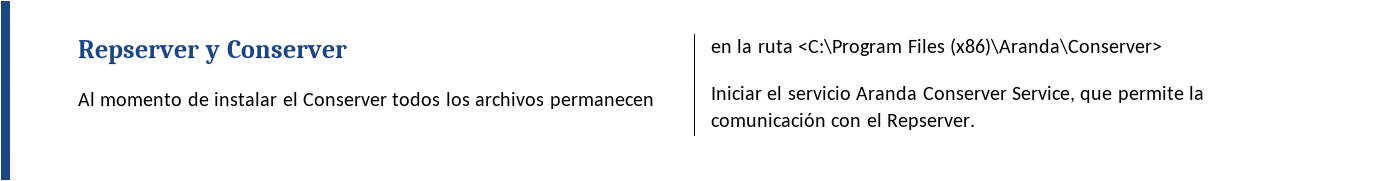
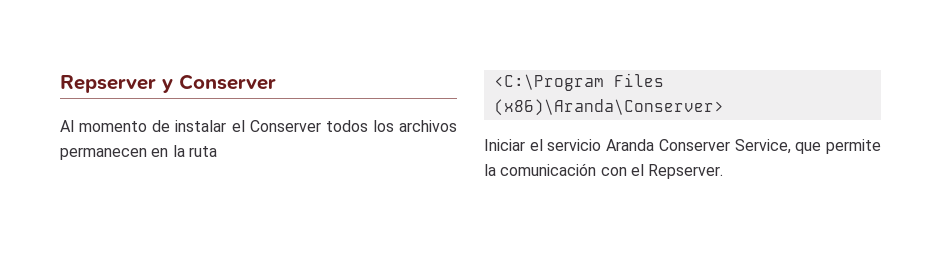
- Al momento de instalar el Conserver todos los archivos permanecen en la ruta <C:\Program Files (x86)\Aranda\Conserver>
+ Al momento de instalar el Conserver todos los archivos permanecen en la ruta
+ <C:\Program Files (x86)\Aranda\Conserver>

